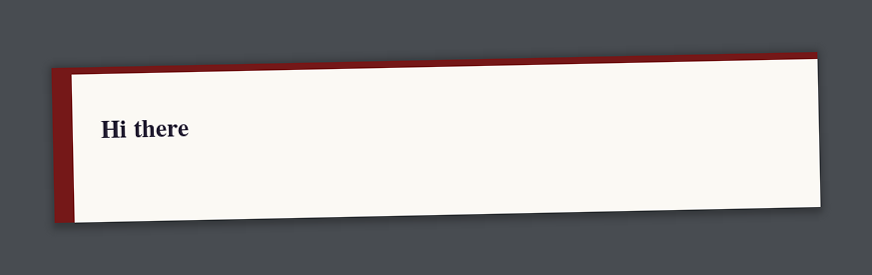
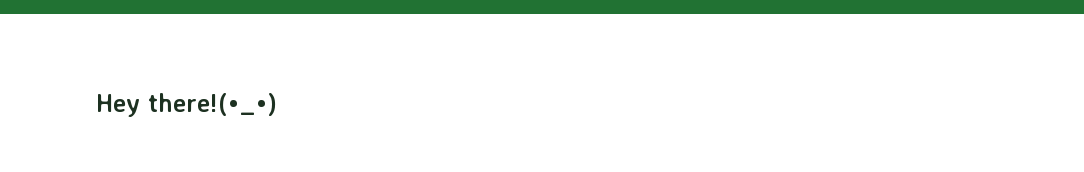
- Hi there
+ Hey there!(•_•)

